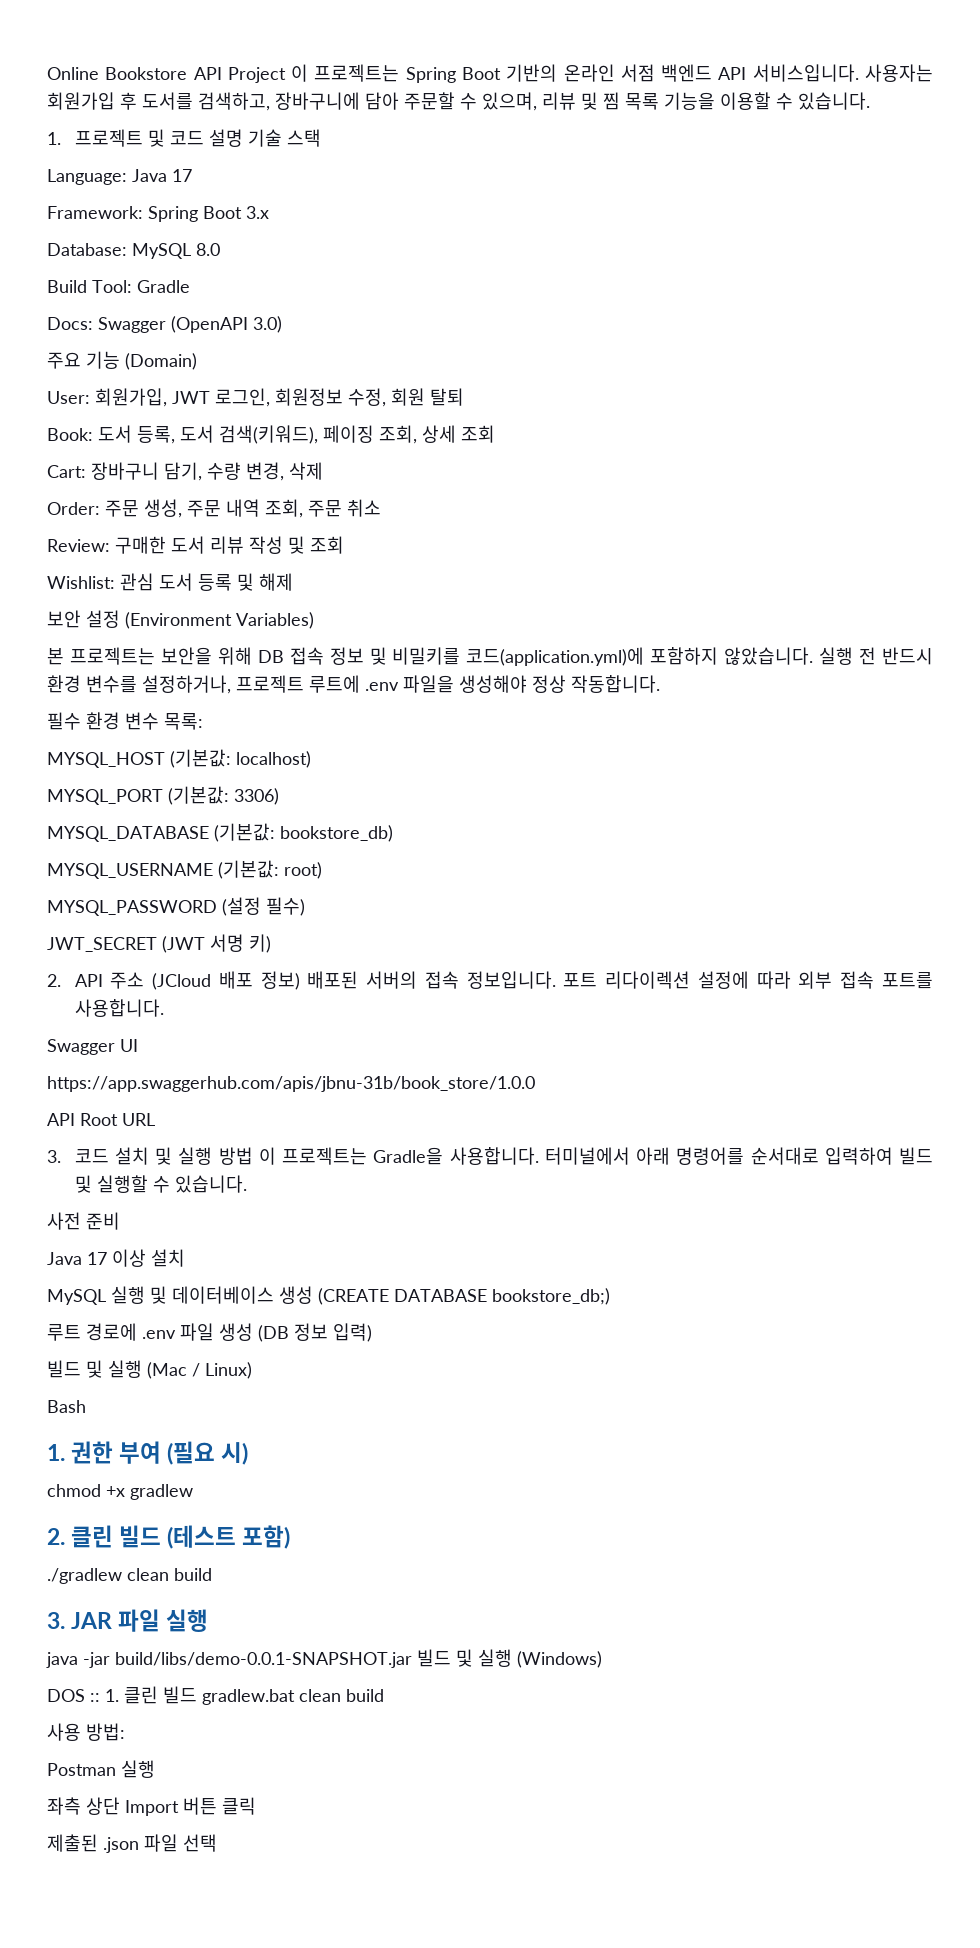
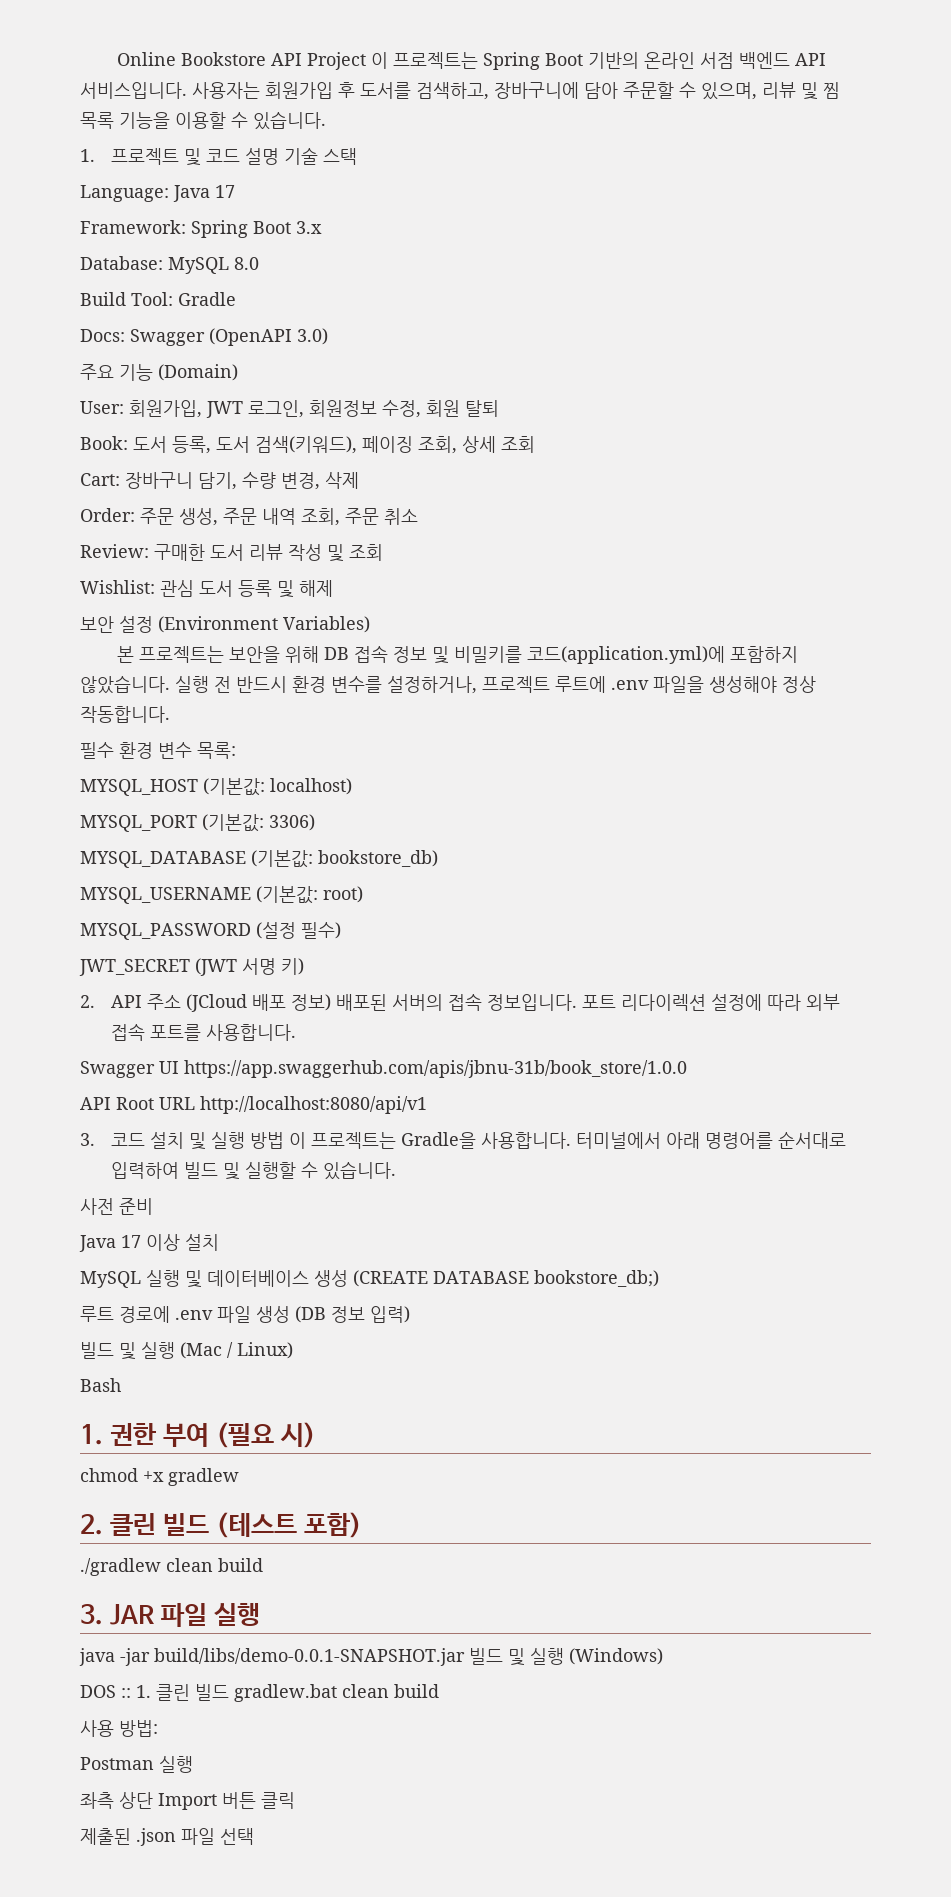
- Swagger UI
- https://app.swaggerhub.com/apis/jbnu-31b/book_store/1.0.0
+ Swagger UI https://app.swaggerhub.com/apis/jbnu-31b/book_store/1.0.0
- API Root URL
+ API Root URL http://localhost:8080/api/v1

